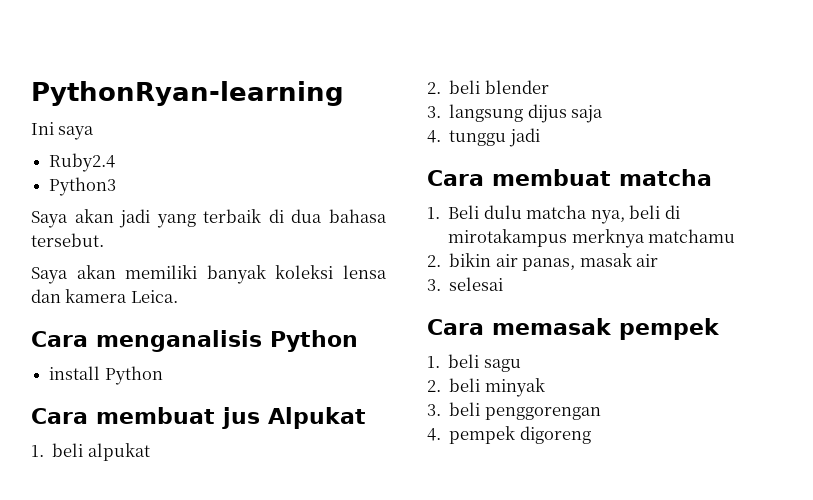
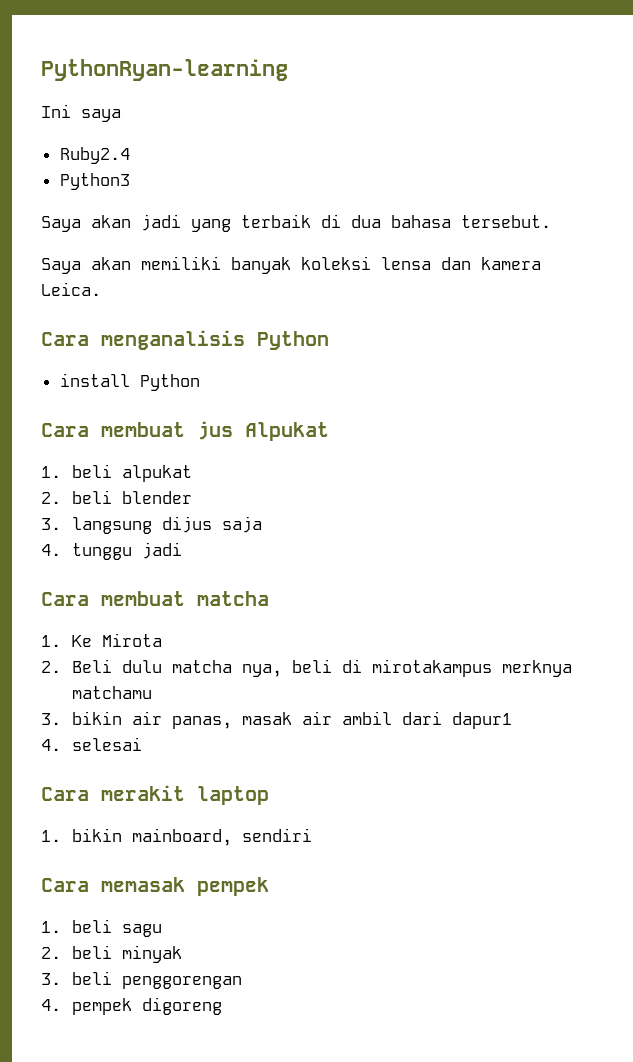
- 1. Beli dulu matcha nya, beli di mirotakampus merknya matchamu
+ 1. Ke Mirota
+ 2. Beli dulu matcha nya, beli di mirotakampus merknya matchamu
- 2. bikin air panas, masak air
- 3. selesai
+ 3. bikin air panas, masak air ambil dari dapur1
+ 4. selesai
+ Cara merakit laptop
+ 1. bikin mainboard, sendiri

